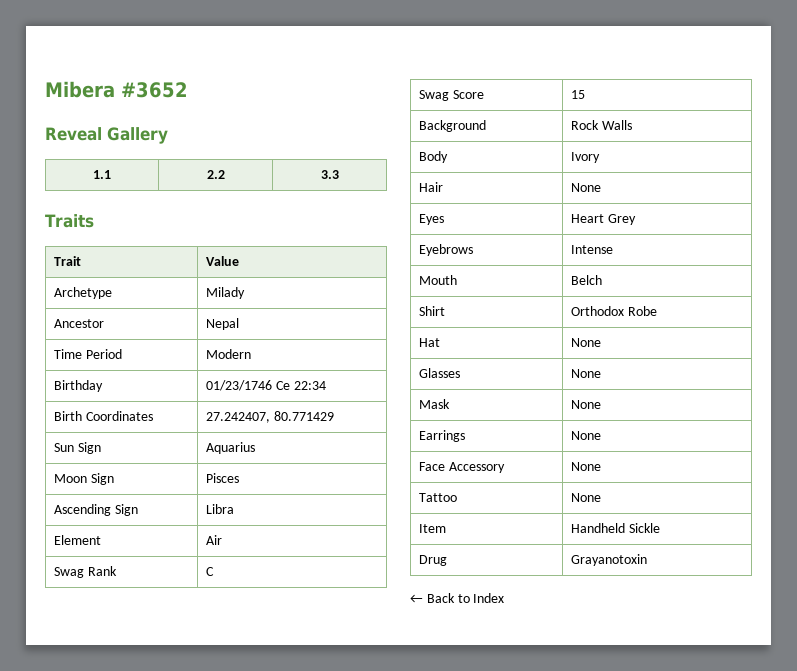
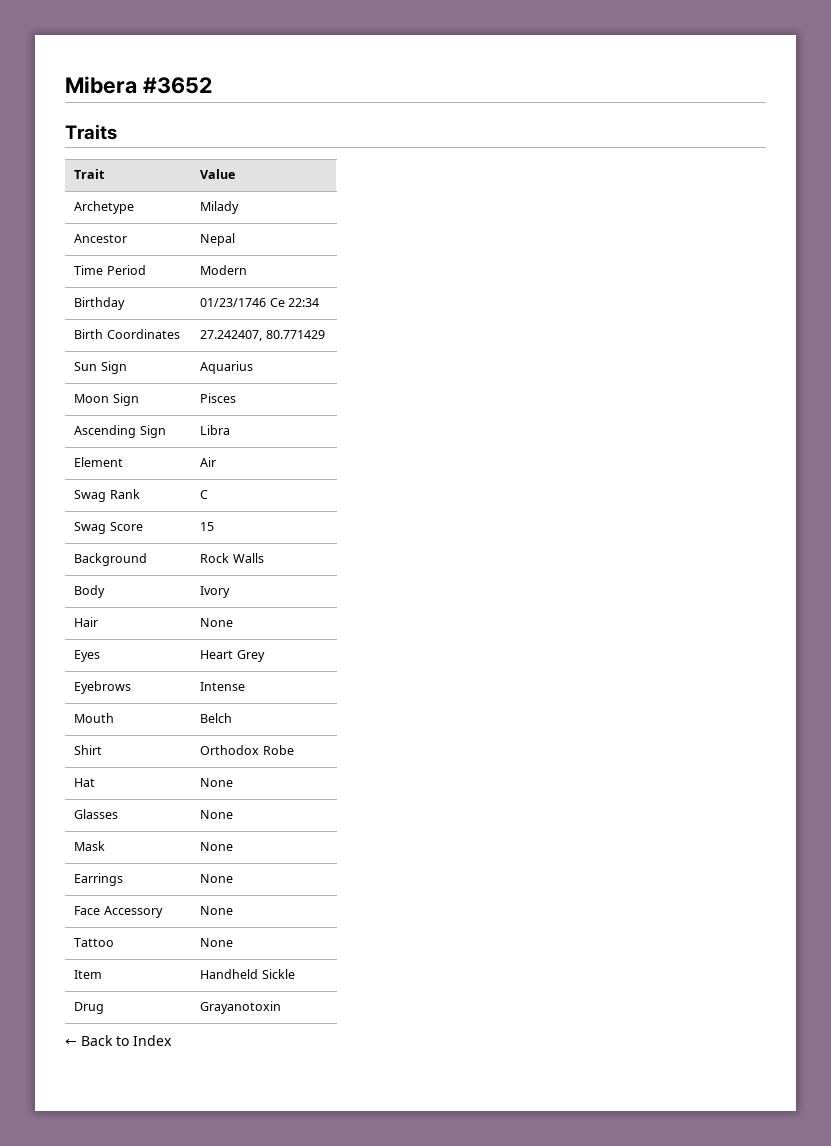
- Reveal Gallery
- 1.1 | 2.2 | 3.3

